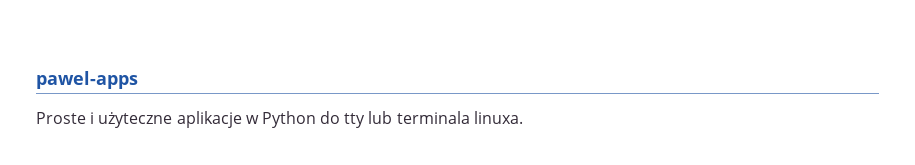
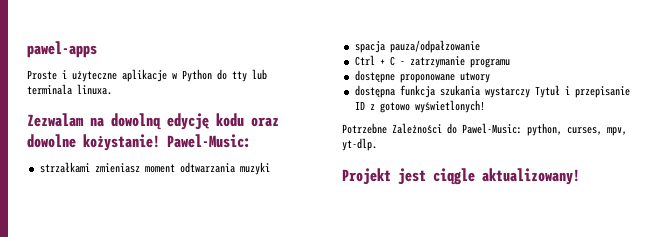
+ Zezwalam na dowolną edycję kodu oraz dowolne kożystanie! Pawel-Music:
+ strzałkami zmieniasz moment odtwarzania muzyki
+ spacja pauza/odpałzowanie
+ Ctrl + C - zatrzymanie programu
+ dostępne proponowane utwory
+ dostępna funkcja szukania wystarczy Tytuł i przepisanie ID z gotowo wyświetlonych!
+ Potrzebne Zależności do Pawel-Music: python, curses, mpv, yt-dlp.
+ Projekt jest ciągle aktualizowany!

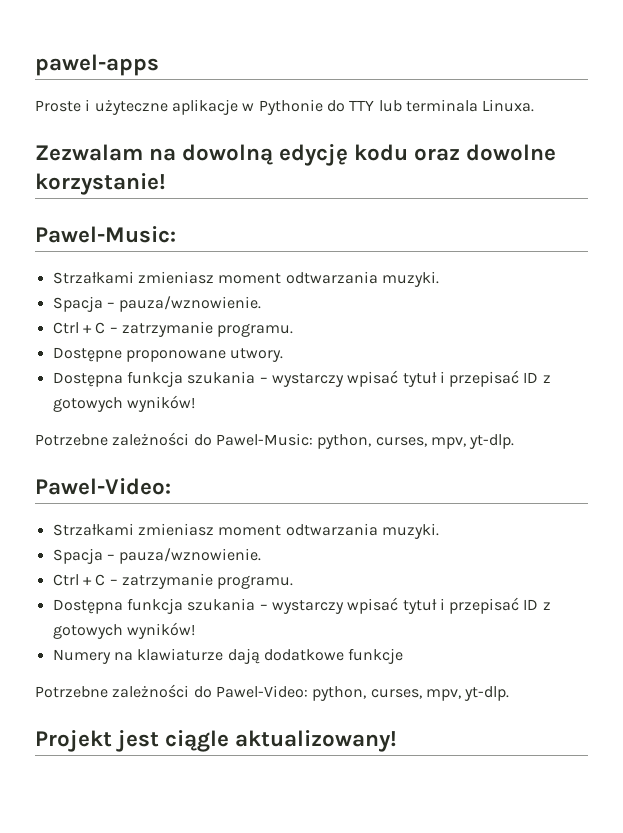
- Proste i użyteczne aplikacje w Python do tty lub terminala linuxa.
+ Proste i użyteczne aplikacje w Pythonie do TTY lub terminala Linuxa.
- Zezwalam na dowolną edycję kodu oraz dowolne kożystanie! Pawel-Music:
- strzałkami zmieniasz moment odtwarzania muzyki
- spacja pauza/odpałzowanie
- Ctrl + C - zatrzymanie programu
- dostępne proponowane utwory
- dostępna funkcja szukania wystarczy Tytuł i przepisanie ID z gotowo wyświetlonych!
- Potrzebne Zależności do Pawel-Music: python, curses, mpv, yt-dlp.
+ Zezwalam na dowolną edycję kodu oraz dowolne korzystanie!
+ Pawel-Music:
+ Strzałkami zmieniasz moment odtwarzania muzyki.
+ Spacja – pauza/wznowienie.
+ Ctrl + C – zatrzymanie programu.
+ Dostępne proponowane utwory.
+ Dostępna funkcja szukania – wystarczy wpisać tytuł i przepisać ID z gotowych wyników!
+ Potrzebne zależności do Pawel-Music: python, curses, mpv, yt-dlp.
+ Pawel-Video:
+ Strzałkami zmieniasz moment odtwarzania muzyki.
+ Spacja – pauza/wznowienie.
+ Ctrl + C – zatrzymanie programu.
+ Dostępna funkcja szukania – wystarczy wpisać tytuł i przepisać ID z gotowych wyników!
+ Numery na klawiaturze dają dodatkowe funkcje
+ Potrzebne zależności do Pawel-Video: python, curses, mpv, yt-dlp.

